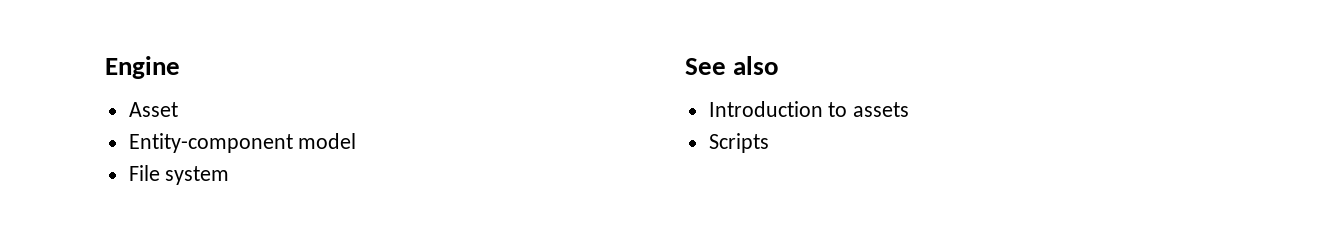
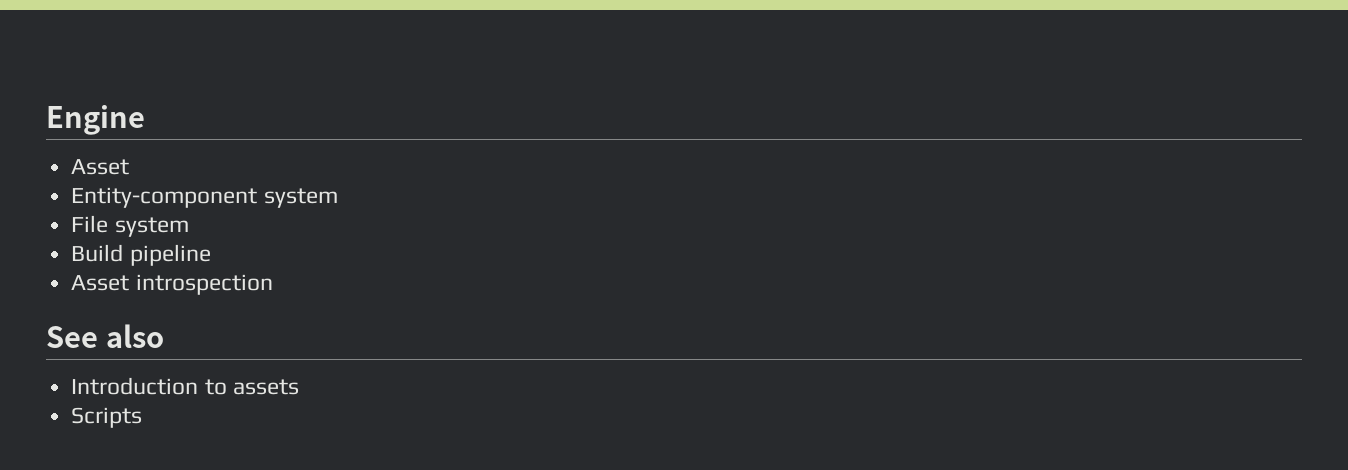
- Entity-component model
+ Entity-component system
+ Build pipeline
+ Asset introspection

